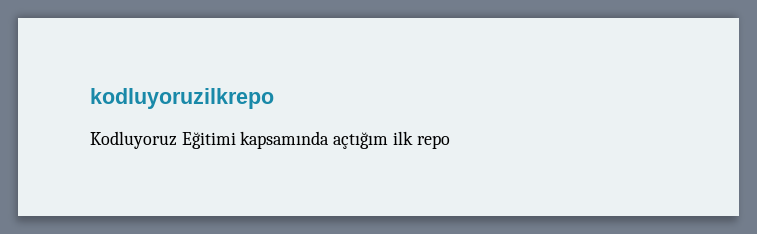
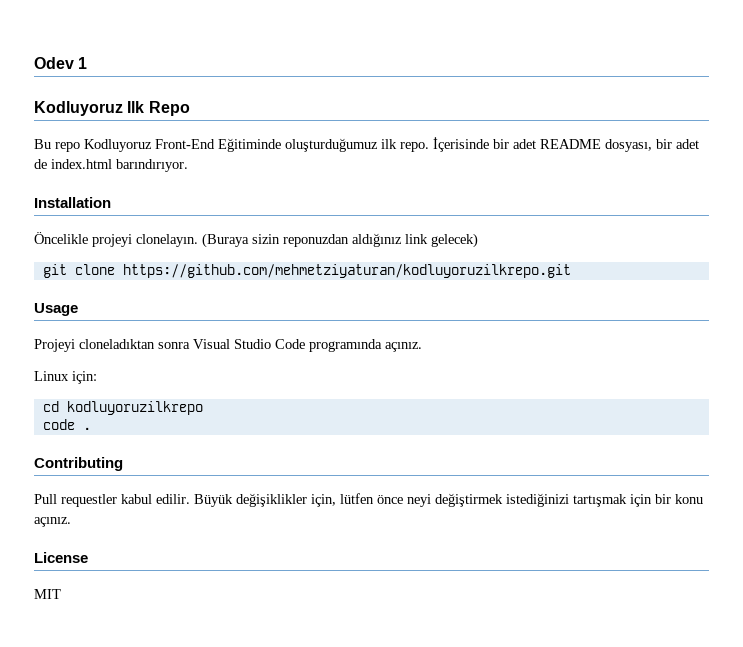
- kodluyoruzilkrepo
- Kodluyoruz Eğitimi kapsamında açtığım ilk repo
+ Odev 1
+ Kodluyoruz Ilk Repo
+ Bu repo Kodluyoruz Front-End Eğitiminde oluşturduğumuz ilk repo. İçerisinde bir adet README dosyası, bir adet de index.html barındırıyor.
+ Installation
+ Öncelikle projeyi clonelayın. (Buraya sizin reponuzdan aldığınız link gelecek)
+ git clone https://github.com/mehmetziyaturan/kodluyoruzilkrepo.git
+ Usage
+ Projeyi cloneladıktan sonra Visual Studio Code programında açınız.
+ Linux için:
+ cd kodluyoruzilkrepo
+ code .
+ Contributing
+ Pull requestler kabul edilir. Büyük değişiklikler için, lütfen önce neyi değiştirmek istediğinizi tartışmak için bir konu açınız.
+ License
+ MIT

